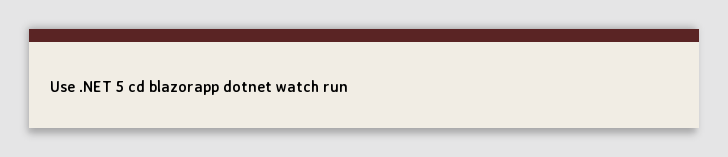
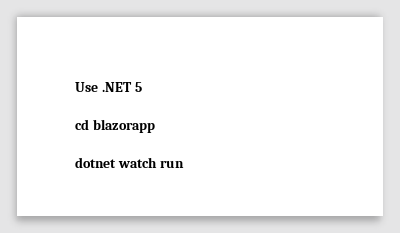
- Use .NET 5 cd blazorapp dotnet watch run
+ Use .NET 5
+ cd blazorapp
+ dotnet watch run

